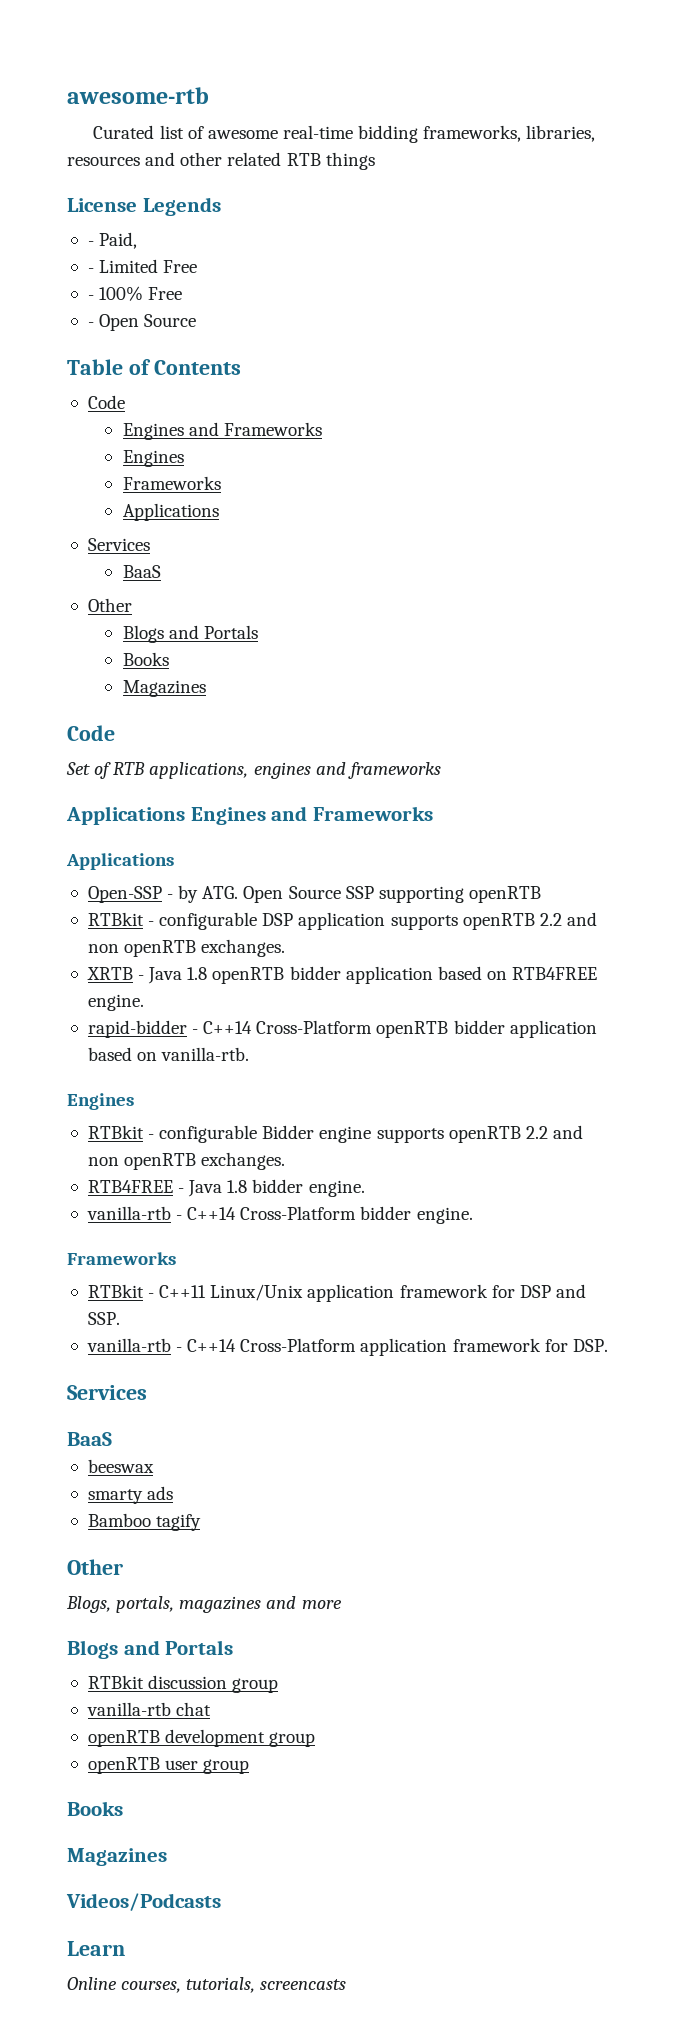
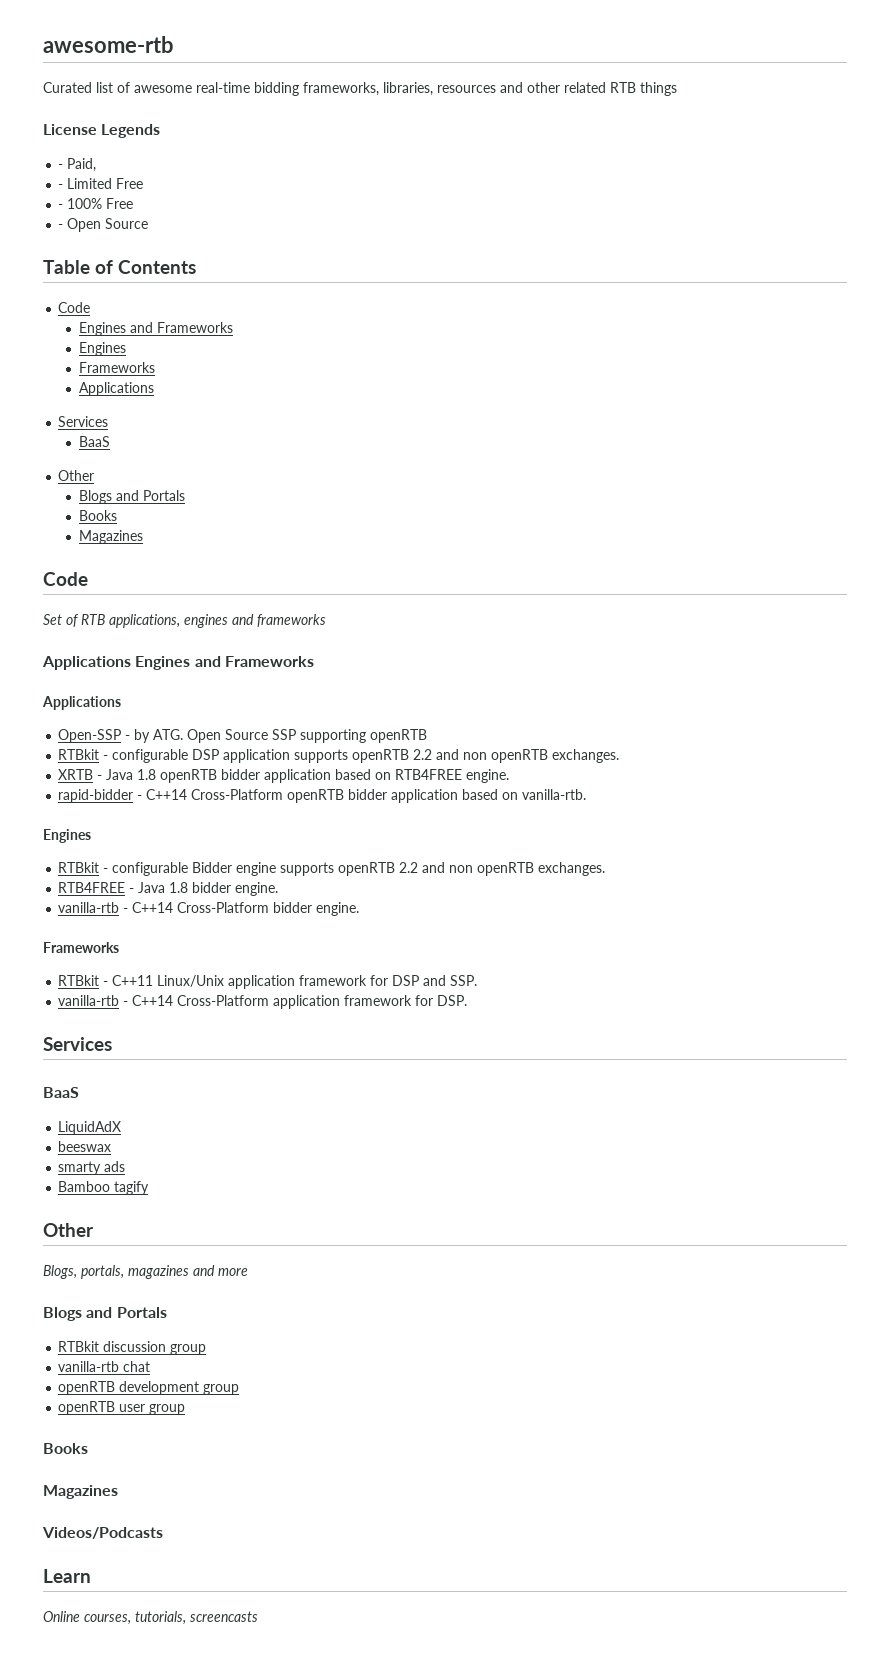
+ LiquidAdX

